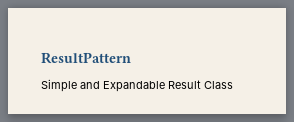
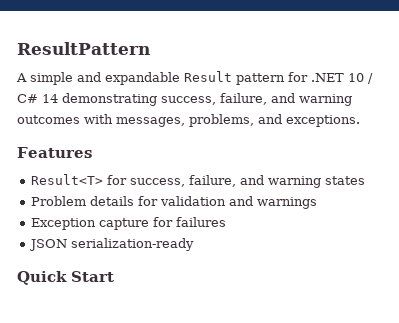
- Simple and Expandable Result Class
+ A simple and expandable Result pattern for .NET 10 / C# 14 demonstrating success, failure, and warning outcomes with messages, problems, and exceptions.
+ Features
+ Result<T> for success, failure, and warning states
+ Problem details for validation and warnings
+ Exception capture for failures
+ JSON serialization-ready
+ Quick Start

